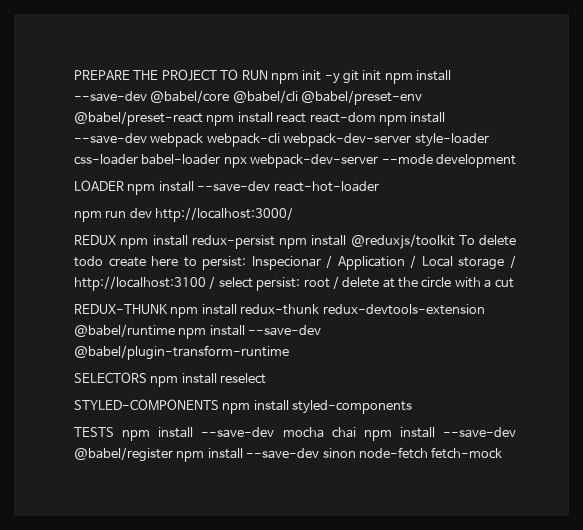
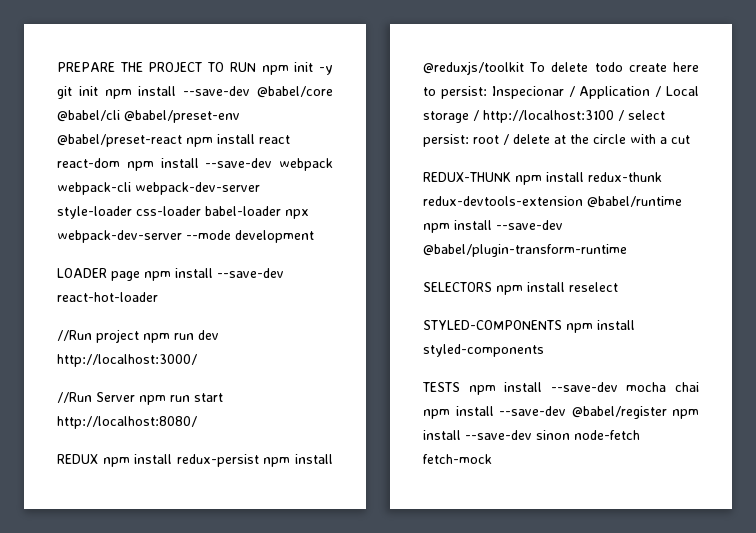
- LOADER npm install --save-dev react-hot-loader
+ LOADER page npm install --save-dev react-hot-loader
- npm run dev http://localhost:3000/
+ //Run project npm run dev http://localhost:3000/
+ //Run Server npm run start http://localhost:8080/

